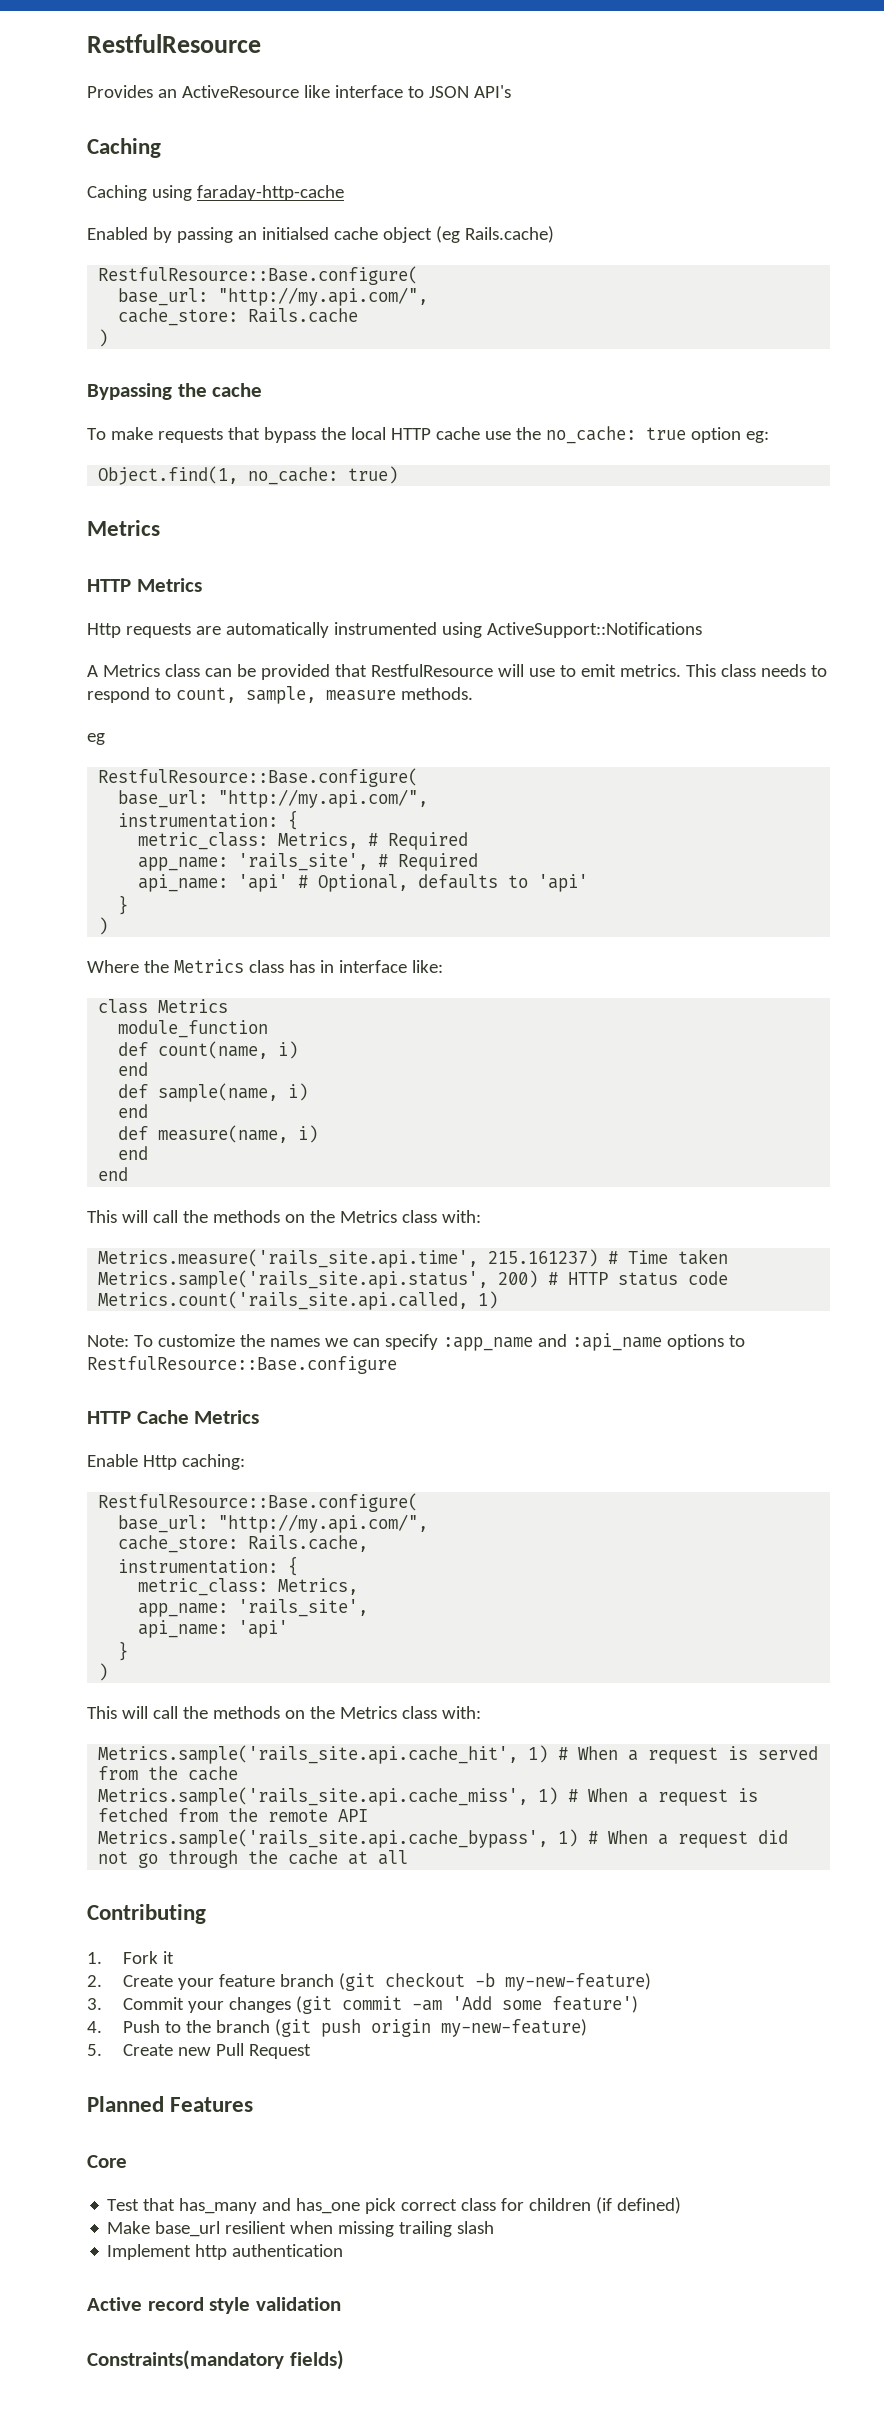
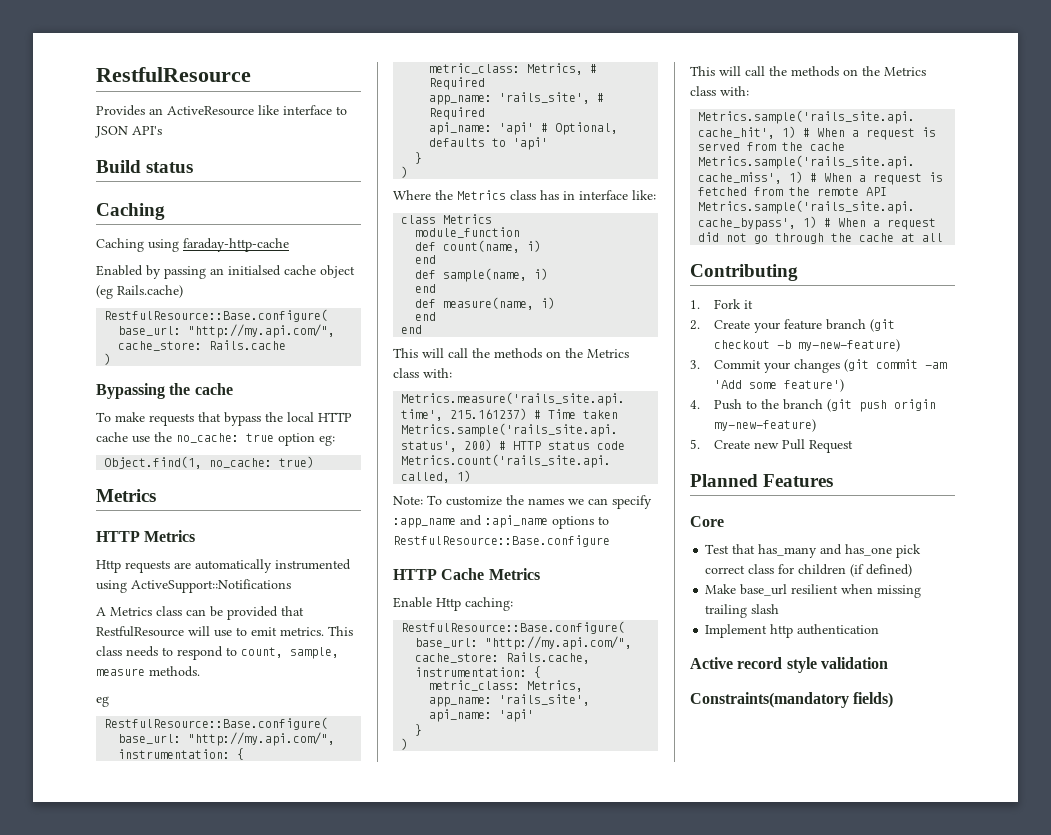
+ Build status

